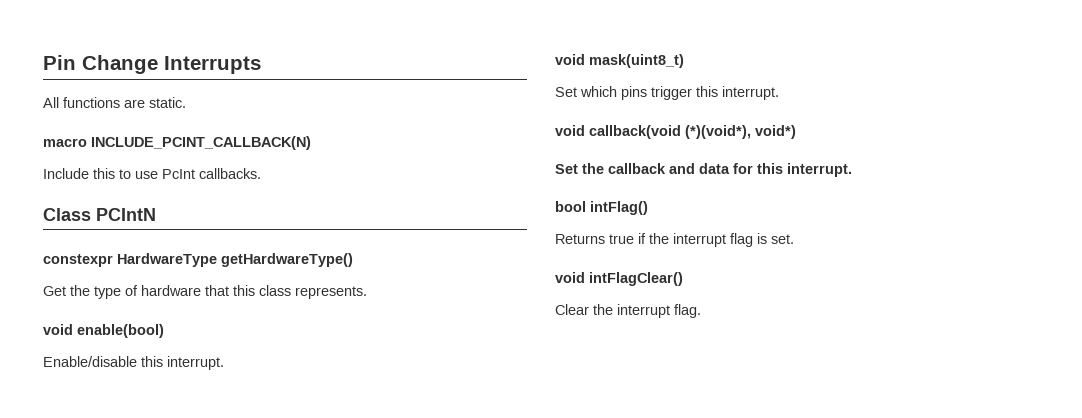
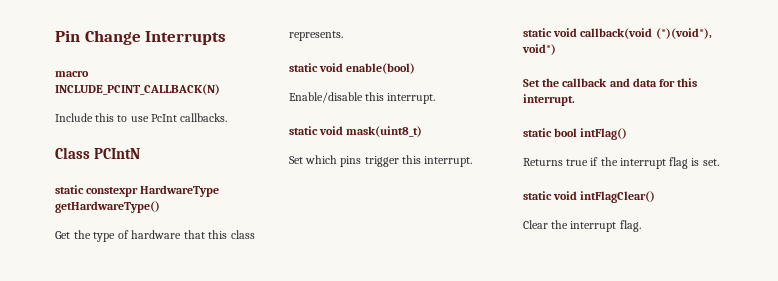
- All functions are static.
- constexpr HardwareType getHardwareType()
+ static constexpr HardwareType getHardwareType()
- void enable(bool)
+ static void enable(bool)
- void mask(uint8_t)
+ static void mask(uint8_t)
- void callback(void (*)(void*), void*)
+ static void callback(void (*)(void*), void*)
- bool intFlag()
+ static bool intFlag()
- void intFlagClear()
+ static void intFlagClear()

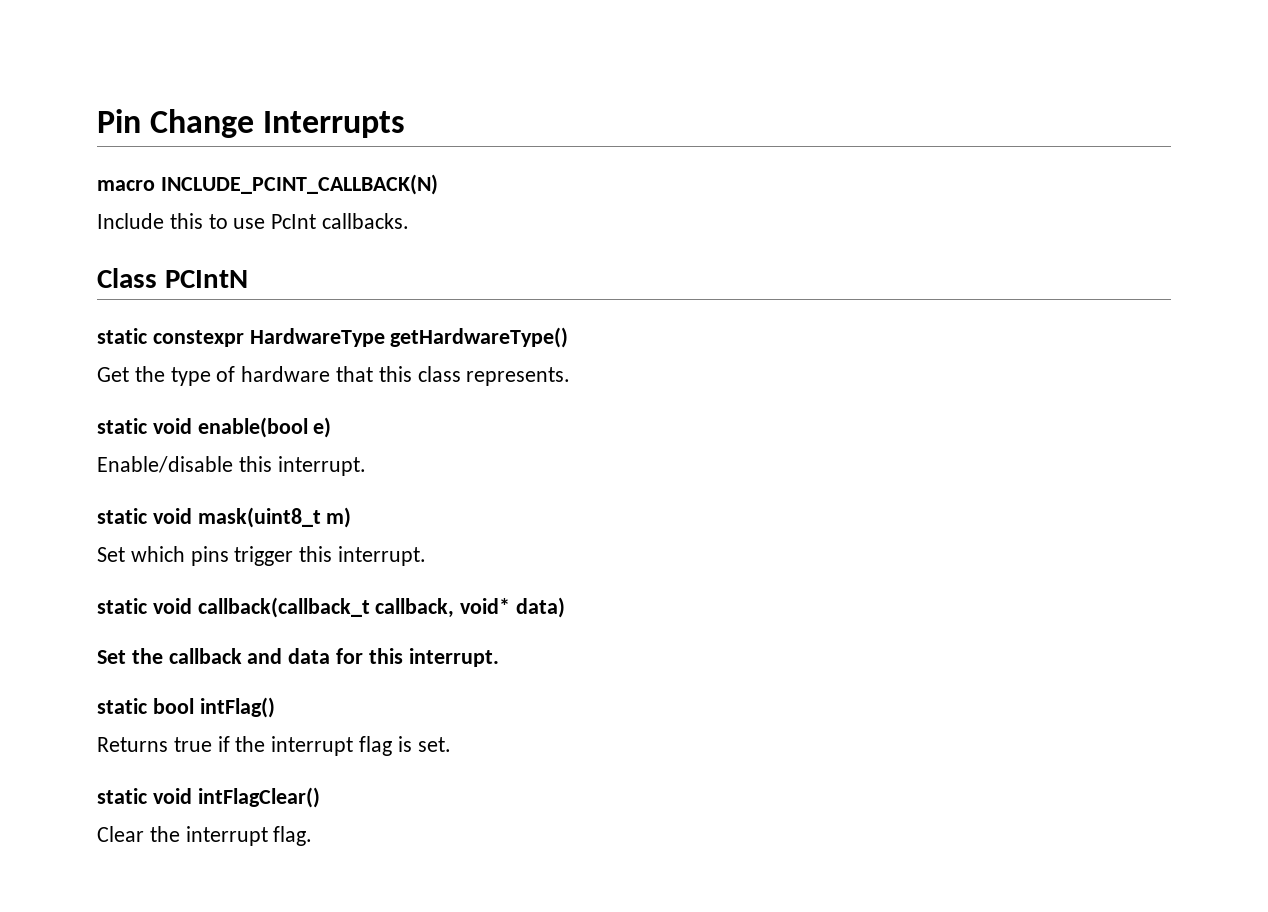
- static void enable(bool)
+ static void enable(bool e)
- static void mask(uint8_t)
+ static void mask(uint8_t m)
- static void callback(void (*)(void*), void*)
+ static void callback(callback_t callback, void* data)

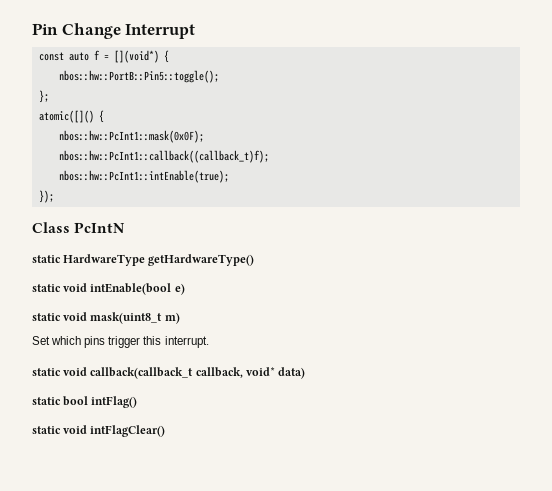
- Pin Change Interrupts
- macro INCLUDE_PCINT_CALLBACK(N)
- Include this to use PcInt callbacks.
+ Pin Change Interrupt
+ const auto f = [](void*) {
+ nbos::hw::PortB::Pin5::toggle();
+ };
+ atomic([]() {
+ nbos::hw::PcInt1::mask(0x0F);
+ nbos::hw::PcInt1::callback((callback_t)f);
+ nbos::hw::PcInt1::intEnable(true);
+ });
- Class PCIntN
- static constexpr HardwareType getHardwareType()
+ Class PcIntN
+ static HardwareType getHardwareType()
- Get the type of hardware that this class represents.
- static void enable(bool e)
+ static void intEnable(bool e)
- Enable/disable this interrupt.
- Set the callback and data for this interrupt.
  static bool intFlag()
- Returns true if the interrupt flag is set.
- Clear the interrupt flag.

